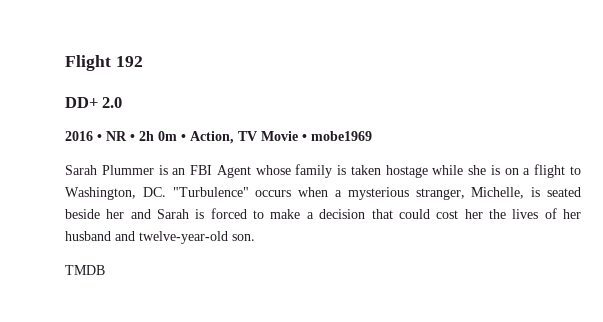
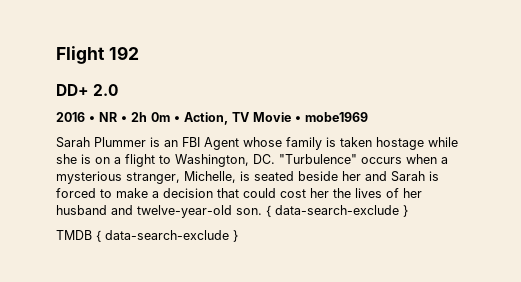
- Sarah Plummer is an FBI Agent whose family is taken hostage while she is on a flight to Washington, DC. "Turbulence" occurs when a mysterious stranger, Michelle, is seated beside her and Sarah is forced to make a decision that could cost her the lives of her husband and twelve-year-old son.
- TMDB
+ Sarah Plummer is an FBI Agent whose family is taken hostage while she is on a flight to Washington, DC. "Turbulence" occurs when a mysterious stranger, Michelle, is seated beside her and Sarah is forced to make a decision that could cost her the lives of her husband and twelve-year-old son. { data-search-exclude }
+ TMDB { data-search-exclude }

